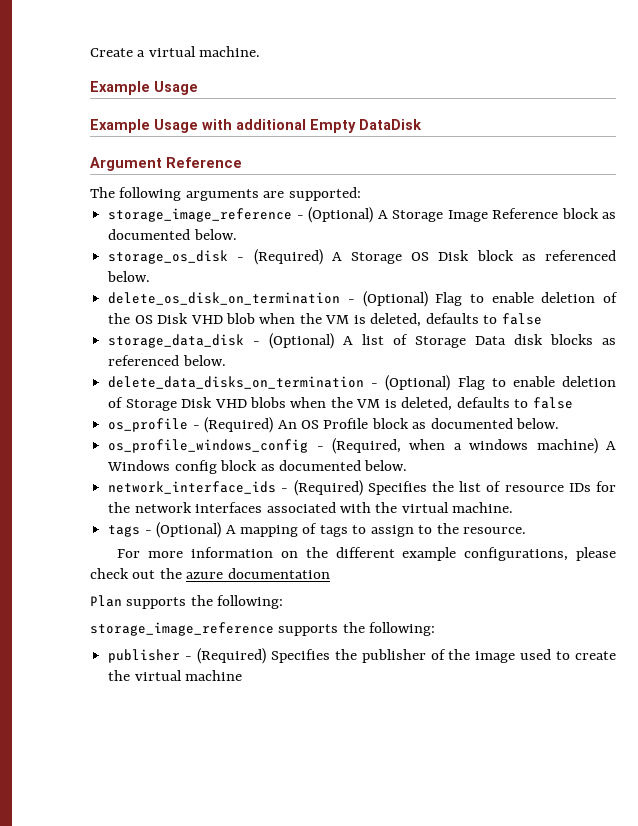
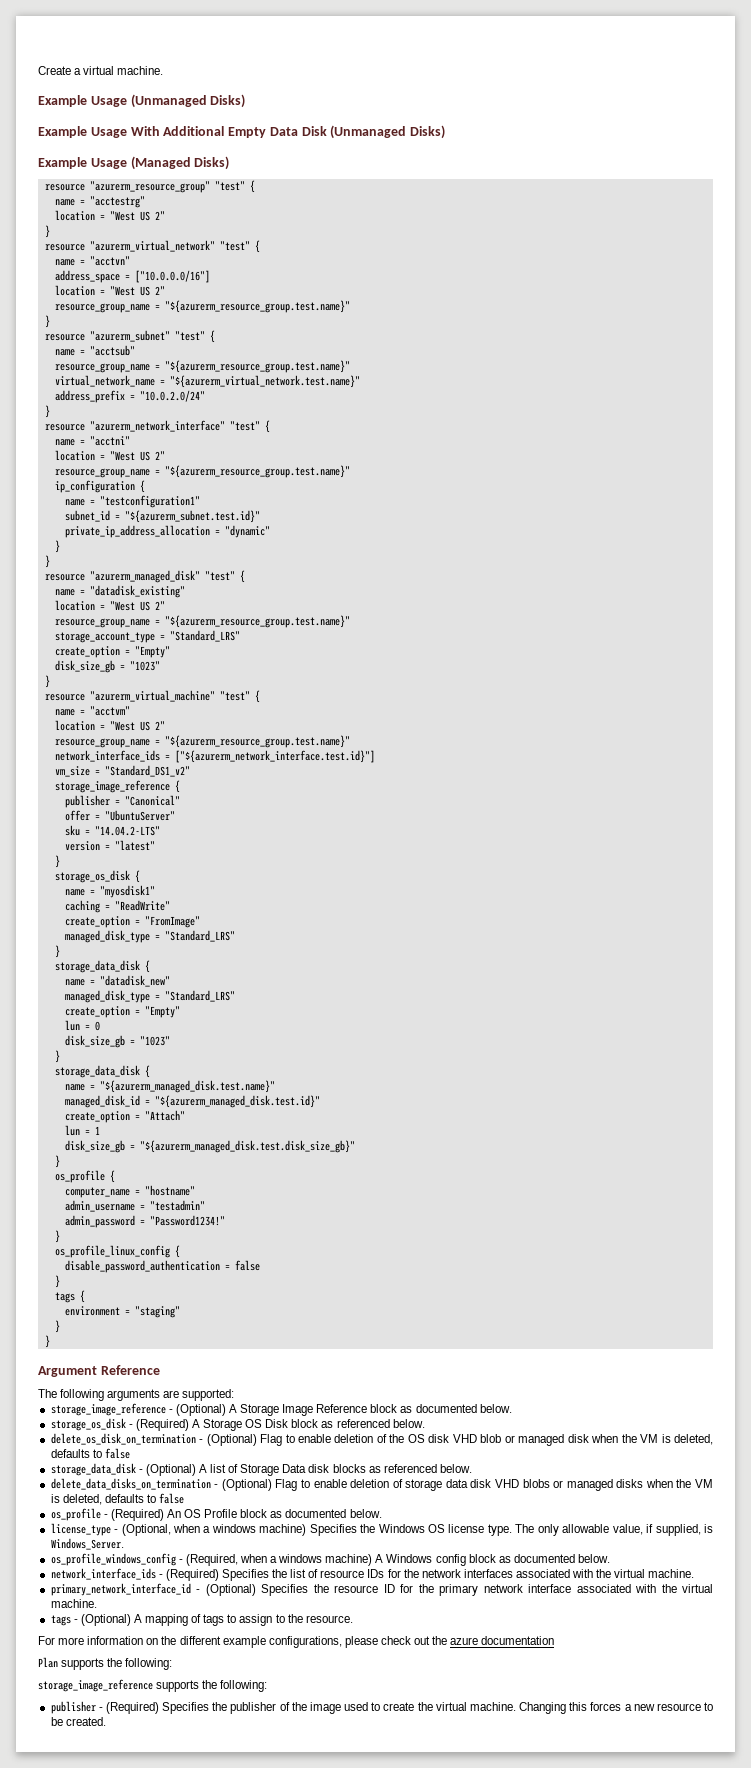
  Create a virtual machine.
- Example Usage
- Example Usage with additional Empty DataDisk
+ Example Usage (Unmanaged Disks)
+ Example Usage With Additional Empty Data Disk (Unmanaged Disks)
+ Example Usage (Managed Disks)
+ resource "azurerm_resource_group" "test" {
+ name = "acctestrg"
+ location = "West US 2"
+ }
+ resource "azurerm_virtual_network" "test" {
+ name = "acctvn"
+ address_space = ["10.0.0.0/16"]
+ location = "West US 2"
+ resource_group_name = "${azurerm_resource_group.test.name}"
+ }
+ resource "azurerm_subnet" "test" {
+ name = "acctsub"
+ resource_group_name = "${azurerm_resource_group.test.name}"
+ virtual_network_name = "${azurerm_virtual_network.test.name}"
+ address_prefix = "10.0.2.0/24"
+ }
+ resource "azurerm_network_interface" "test" {
+ name = "acctni"
+ location = "West US 2"
+ resource_group_name = "${azurerm_resource_group.test.name}"
+ ip_configuration {
+ name = "testconfiguration1"
+ subnet_id = "${azurerm_subnet.test.id}"
+ private_ip_address_allocation = "dynamic"
+ }
+ }
+ resource "azurerm_managed_disk" "test" {
+ name = "datadisk_existing"
+ location = "West US 2"
+ resource_group_name = "${azurerm_resource_group.test.name}"
+ storage_account_type = "Standard_LRS"
+ create_option = "Empty"
+ disk_size_gb = "1023"
+ }
+ resource "azurerm_virtual_machine" "test" {
+ name = "acctvm"
+ location = "West US 2"
+ resource_group_name = "${azurerm_resource_group.test.name}"
+ network_interface_ids = ["${azurerm_network_interface.test.id}"]
+ vm_size = "Standard_DS1_v2"
+ storage_image_reference {
+ publisher = "Canonical"
+ offer = "UbuntuServer"
+ sku = "14.04.2-LTS"
+ version = "latest"
+ }
+ storage_os_disk {
+ name = "myosdisk1"
+ caching = "ReadWrite"
+ create_option = "FromImage"
+ managed_disk_type = "Standard_LRS"
+ }
+ storage_data_disk {
+ name = "datadisk_new"
+ managed_disk_type = "Standard_LRS"
+ create_option = "Empty"
+ lun = 0
+ disk_size_gb = "1023"
+ }
+ storage_data_disk {
+ name = "${azurerm_managed_disk.test.name}"
+ managed_disk_id = "${azurerm_managed_disk.test.id}"
+ create_option = "Attach"
+ lun = 1
+ disk_size_gb = "${azurerm_managed_disk.test.disk_size_gb}"
+ }
+ os_profile {
+ computer_name = "hostname"
+ admin_username = "testadmin"
+ admin_password = "Password1234!"
+ }
+ os_profile_linux_config {
+ disable_password_authentication = false
+ }
+ tags {
+ environment = "staging"
+ }
+ }
- delete_os_disk_on_termination - (Optional) Flag to enable deletion of the OS Disk VHD blob when the VM is deleted, defaults to false
+ delete_os_disk_on_termination - (Optional) Flag to enable deletion of the OS disk VHD blob or managed disk when the VM is deleted, defaults to false
- delete_data_disks_on_termination - (Optional) Flag to enable deletion of Storage Disk VHD blobs when the VM is deleted, defaults to false
+ delete_data_disks_on_termination - (Optional) Flag to enable deletion of storage data disk VHD blobs or managed disks when the VM is deleted, defaults to false
+ license_type - (Optional, when a windows machine) Specifies the Windows OS license type. The only allowable value, if supplied, is Windows_Server.
+ primary_network_interface_id - (Optional) Specifies the resource ID for the primary network interface associated with the virtual machine.
- publisher - (Required) Specifies the publisher of the image used to create the virtual machine
+ publisher - (Required) Specifies the publisher of the image used to create the virtual machine. Changing this forces a new resource to be created.

